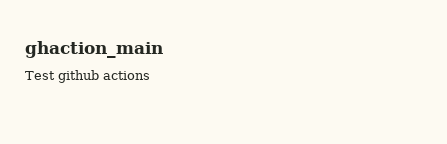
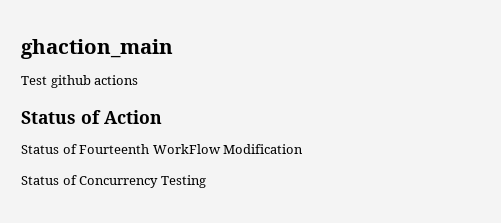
+ Status of Action
+ Status of Fourteenth WorkFlow Modification
+ Status of Concurrency Testing

